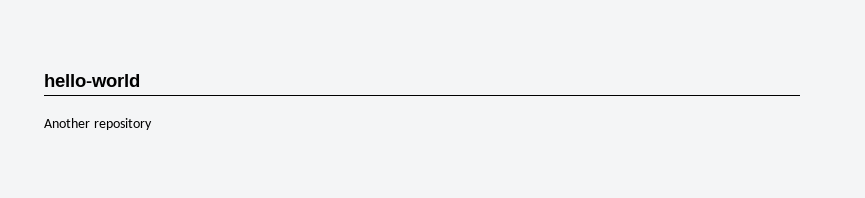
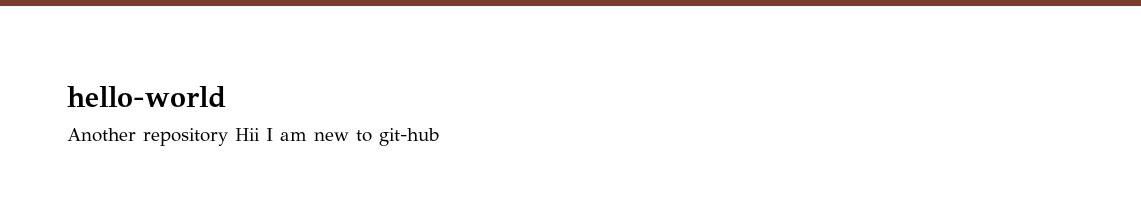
- Another repository
+ Another repository Hii I am new to git-hub

